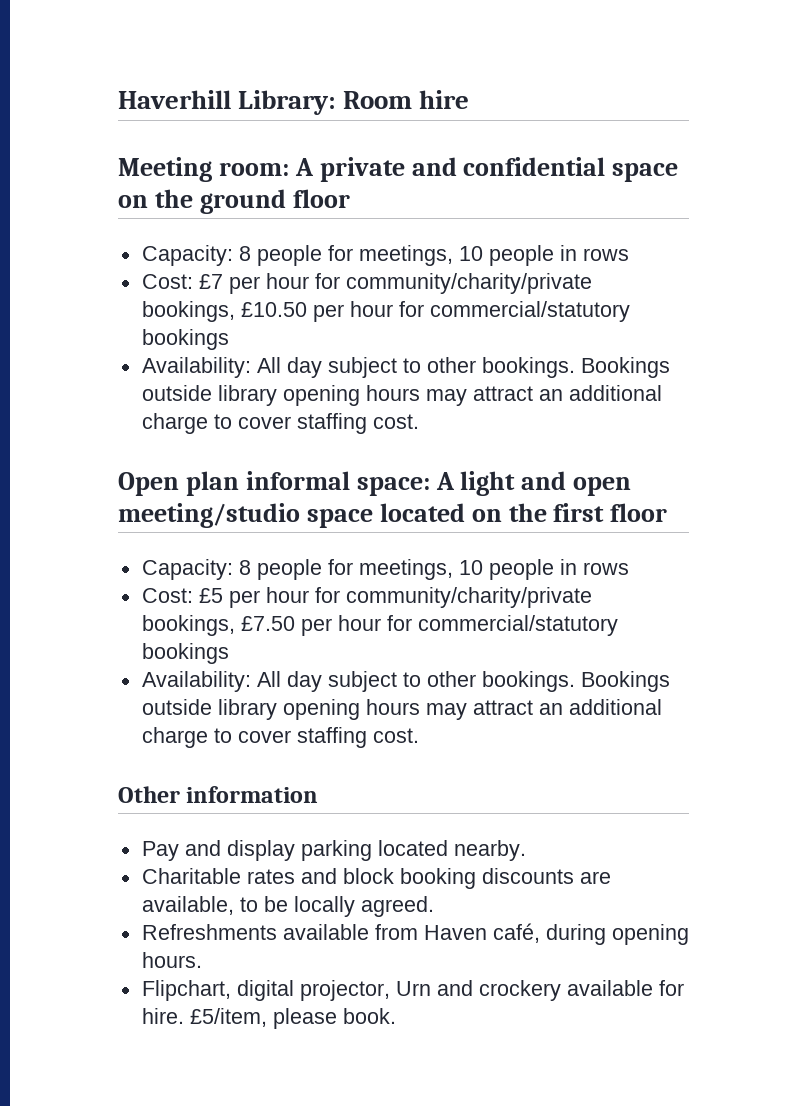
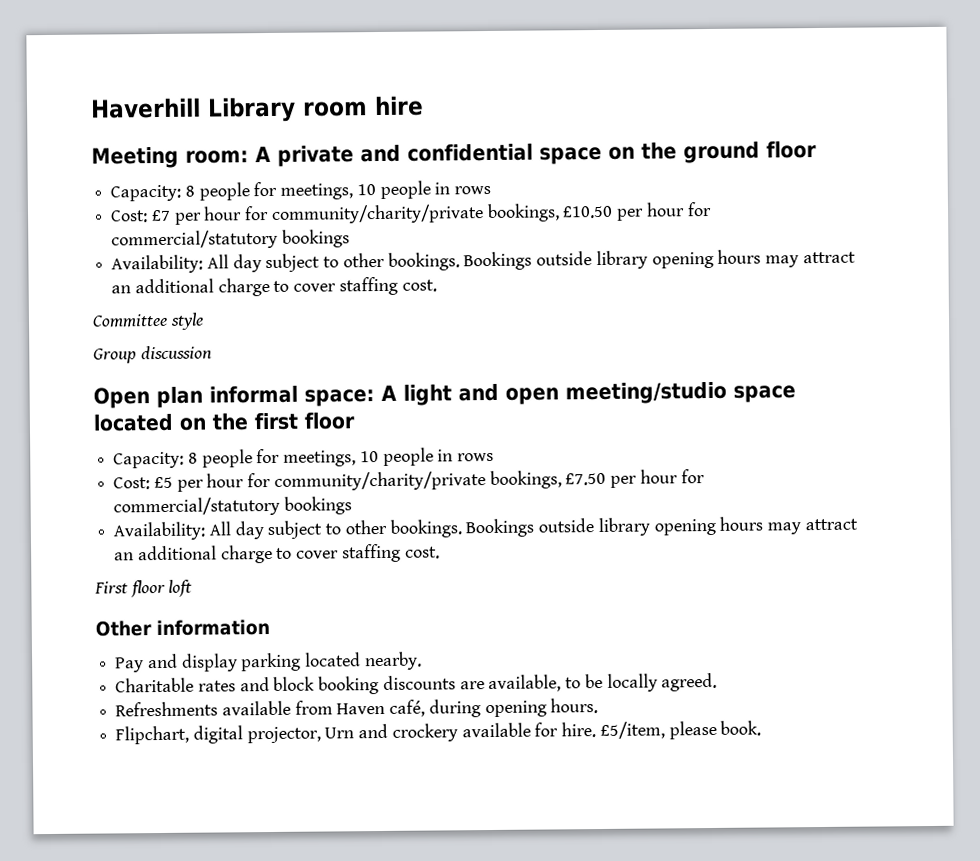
- Haverhill Library: Room hire
+ Haverhill Library room hire
+ Committee style
+ Group discussion
+ First floor loft

